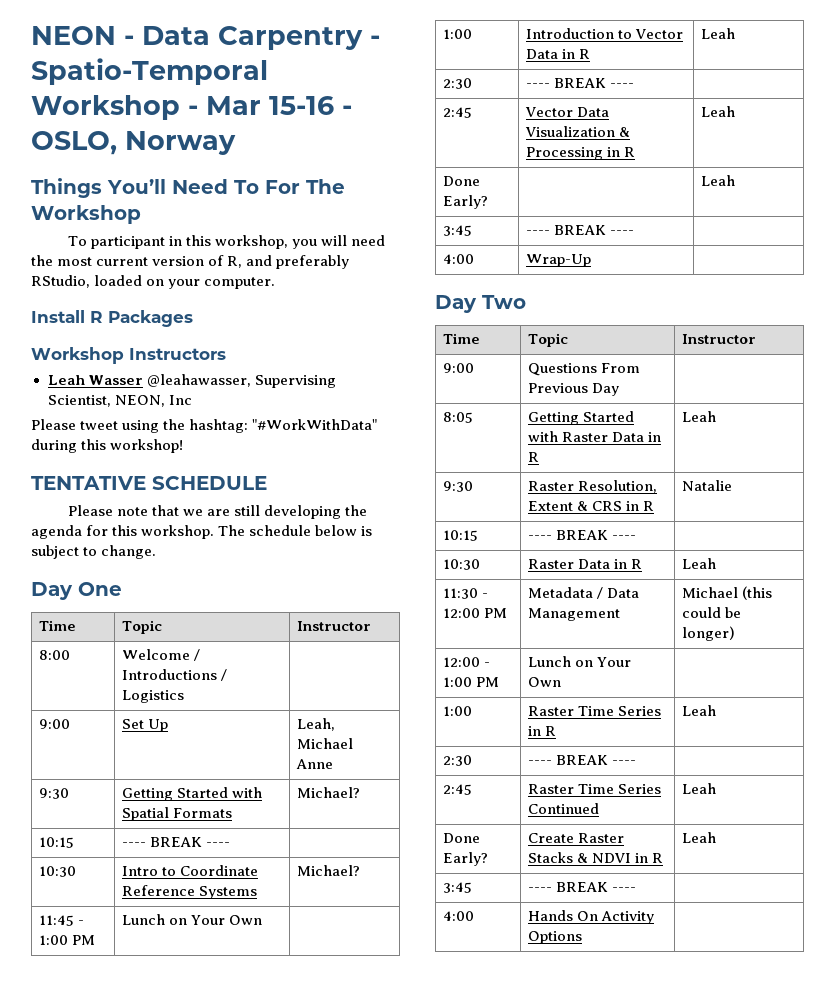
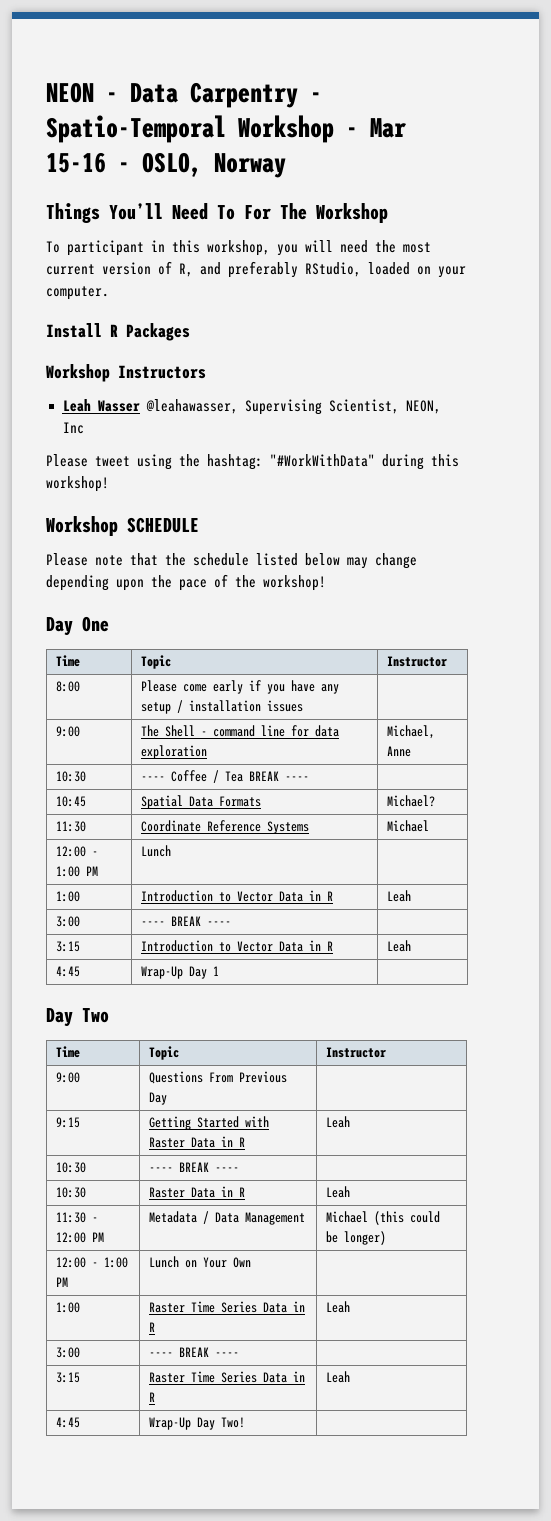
- TENTATIVE SCHEDULE
+ Workshop SCHEDULE
- Please note that we are still developing the agenda for this workshop. The schedule below is subject to change.
+ Please note that the schedule listed below may change depending upon the pace of the workshop!
- 8:00 | Welcome / Introductions / Logistics |
- 9:00 | Set Up | Leah, Michael Anne
- 9:30 | Getting Started with Spatial Formats | Michael?
- 10:15 | ---- BREAK ---- |
- 10:30 | Intro to Coordinate Reference Systems | Michael?
- 11:45 - 1:00 PM | Lunch on Your Own |
+ 8:00 | Please come early if you have any setup / installation issues |
+ 9:00 | The Shell - command line for data exploration | Michael, Anne
+ 10:30 | ---- Coffee / Tea BREAK ---- |
+ 10:45 | Spatial Data Formats | Michael?
+ 11:30 | Coordinate Reference Systems | Michael
+ 12:00 - 1:00 PM | Lunch |
  1:00 | Introduction to Vector Data in R | Leah
- 2:30 | ---- BREAK ---- |
- 2:45 | Vector Data Visualization & Processing in R | Leah
- Done Early? | | Leah
- 3:45 | ---- BREAK ---- |
- 4:00 | Wrap-Up |
+ 3:00 | ---- BREAK ---- |
+ 3:15 | Introduction to Vector Data in R | Leah
+ 4:45 | Wrap-Up Day 1 |
- 8:05 | Getting Started with Raster Data in R | Leah
+ 9:15 | Getting Started with Raster Data in R | Leah
- 9:30 | Raster Resolution, Extent & CRS in R | Natalie
- 10:15 | ---- BREAK ---- |
+ 10:30 | ---- BREAK ---- |
- 1:00 | Raster Time Series in R | Leah
- 2:30 | ---- BREAK ---- |
- 2:45 | Raster Time Series Continued | Leah
- Done Early? | Create Raster Stacks & NDVI in R | Leah
- 3:45 | ---- BREAK ---- |
- 4:00 | Hands On Activity Options |
+ 1:00 | Raster Time Series Data in R | Leah
+ 3:00 | ---- BREAK ---- |
+ 3:15 | Raster Time Series Data in R | Leah
+ 4:45 | Wrap-Up Day Two! |

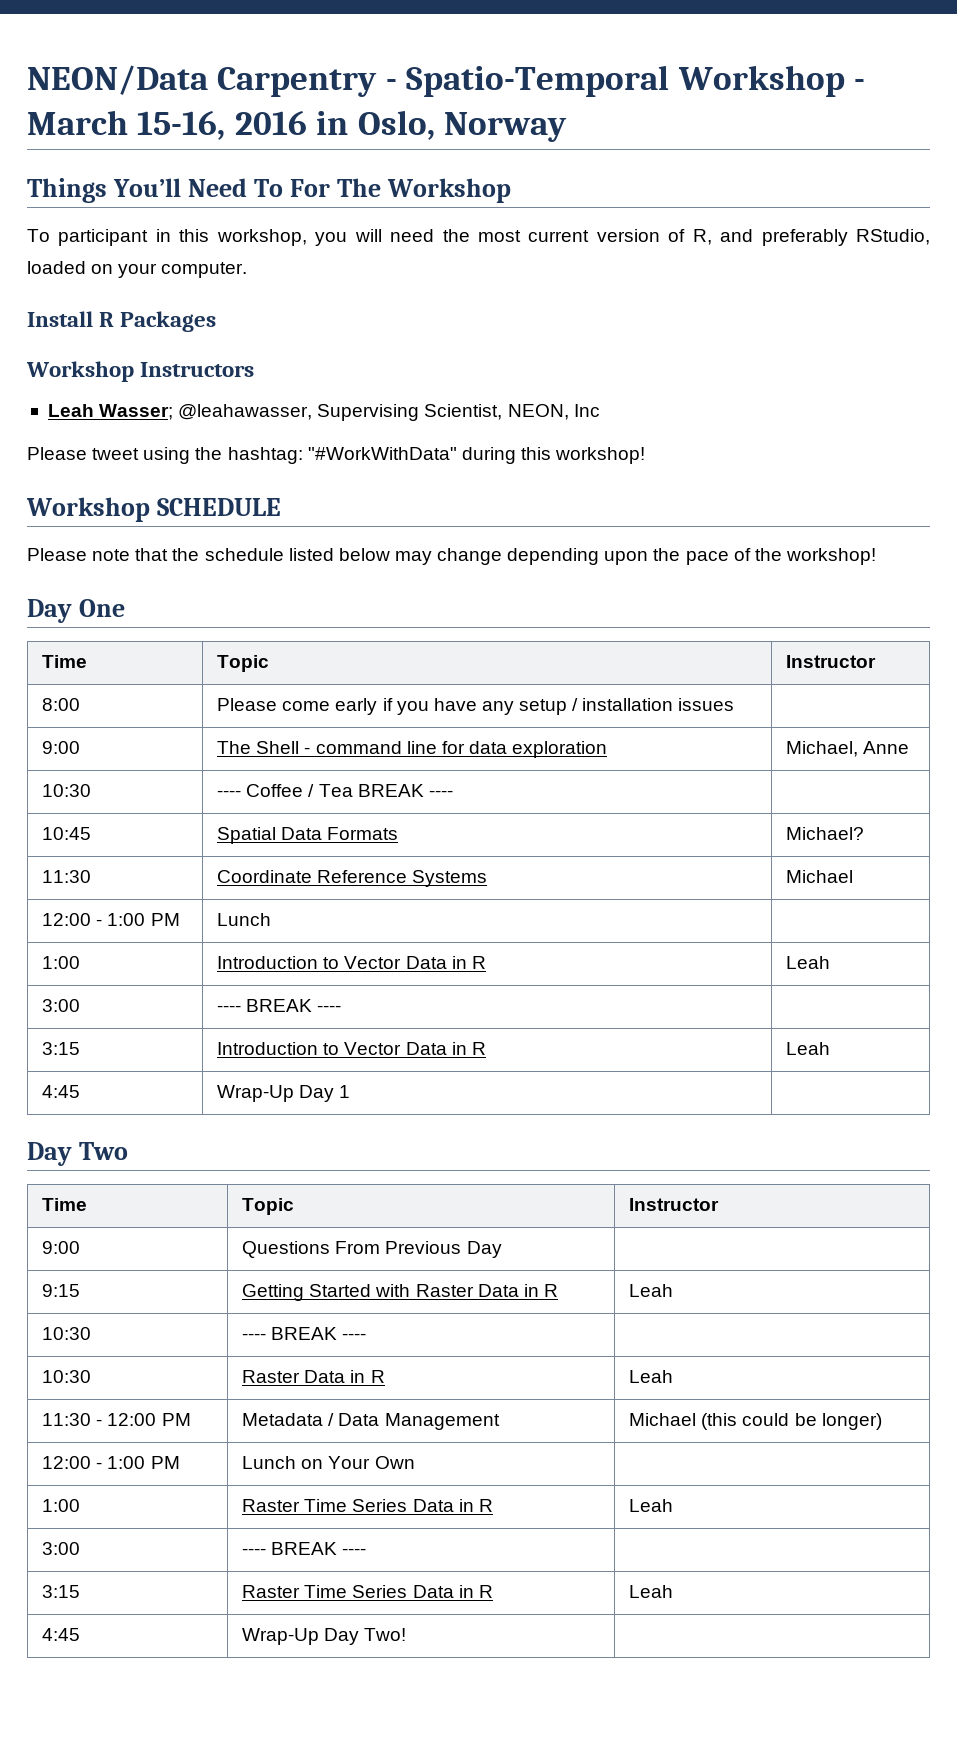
- NEON - Data Carpentry - Spatio-Temporal Workshop - Mar 15-16 - OSLO, Norway
+ NEON/Data Carpentry - Spatio-Temporal Workshop - March 15-16, 2016 in Oslo, Norway
- Leah Wasser @leahawasser, Supervising Scientist, NEON, Inc
+ Leah Wasser; @leahawasser, Supervising Scientist, NEON, Inc

